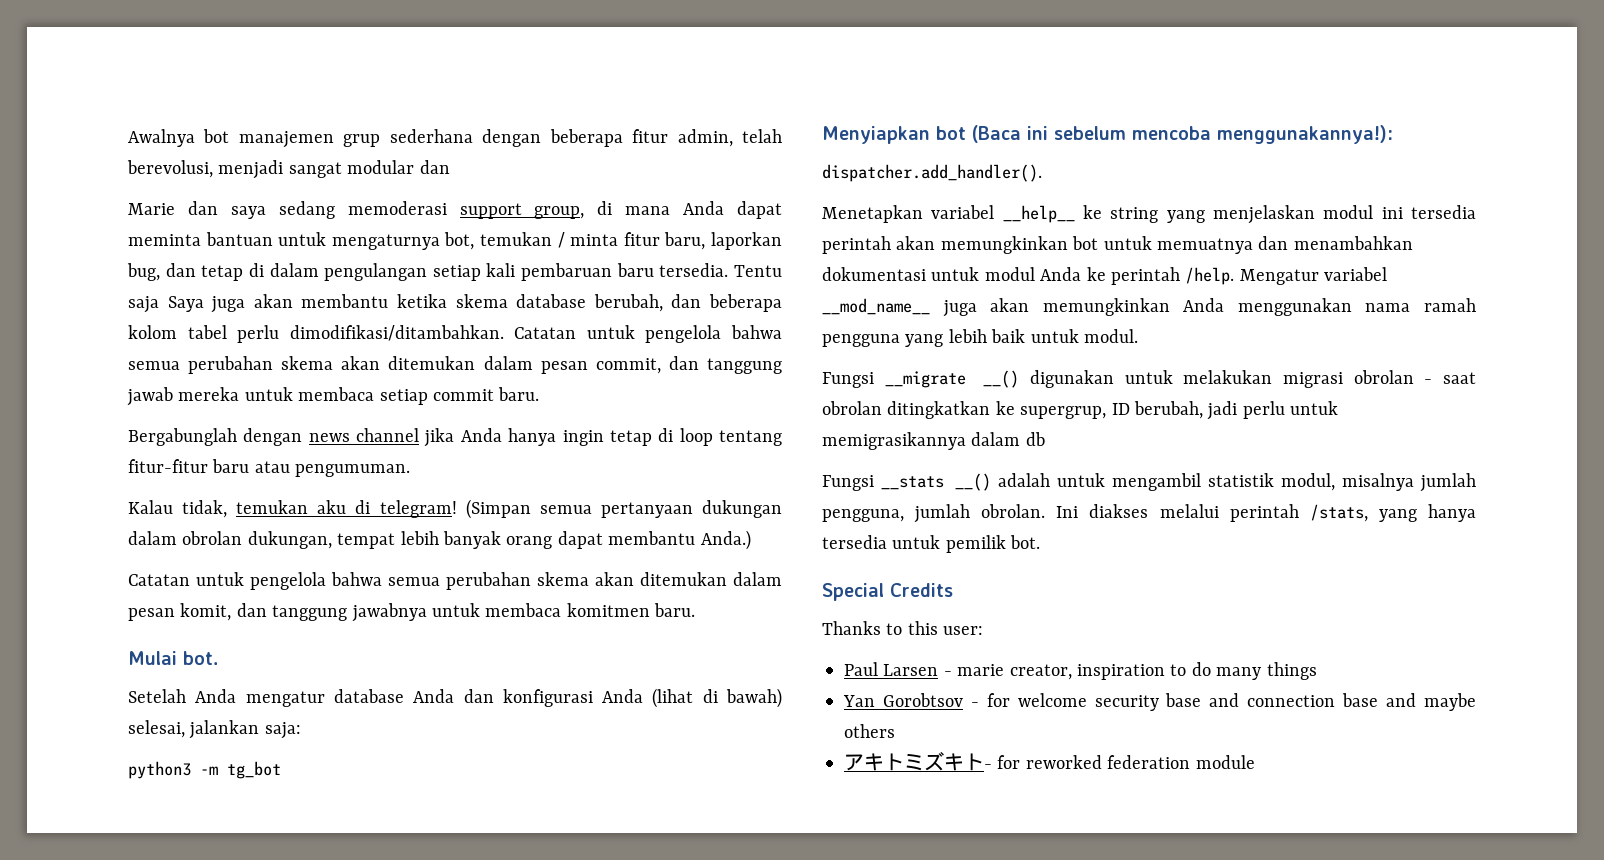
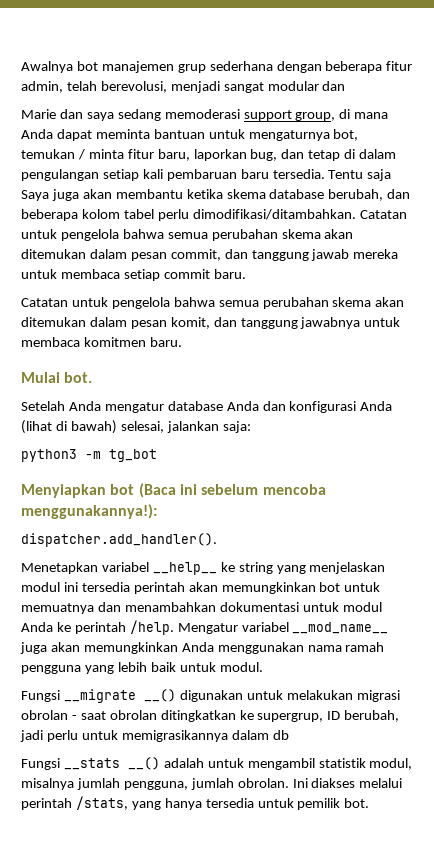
- Bergabunglah dengan news channel jika Anda hanya ingin tetap di loop tentang fitur-fitur baru atau pengumuman.
- Kalau tidak, temukan aku di telegram! (Simpan semua pertanyaan dukungan dalam obrolan dukungan, tempat lebih banyak orang dapat membantu Anda.)
- Special Credits
- Thanks to this user:
- Paul Larsen - marie creator, inspiration to do many things
- Yan Gorobtsov - for welcome security base and connection base and maybe others
- アキトミズキト- for reworked federation module

